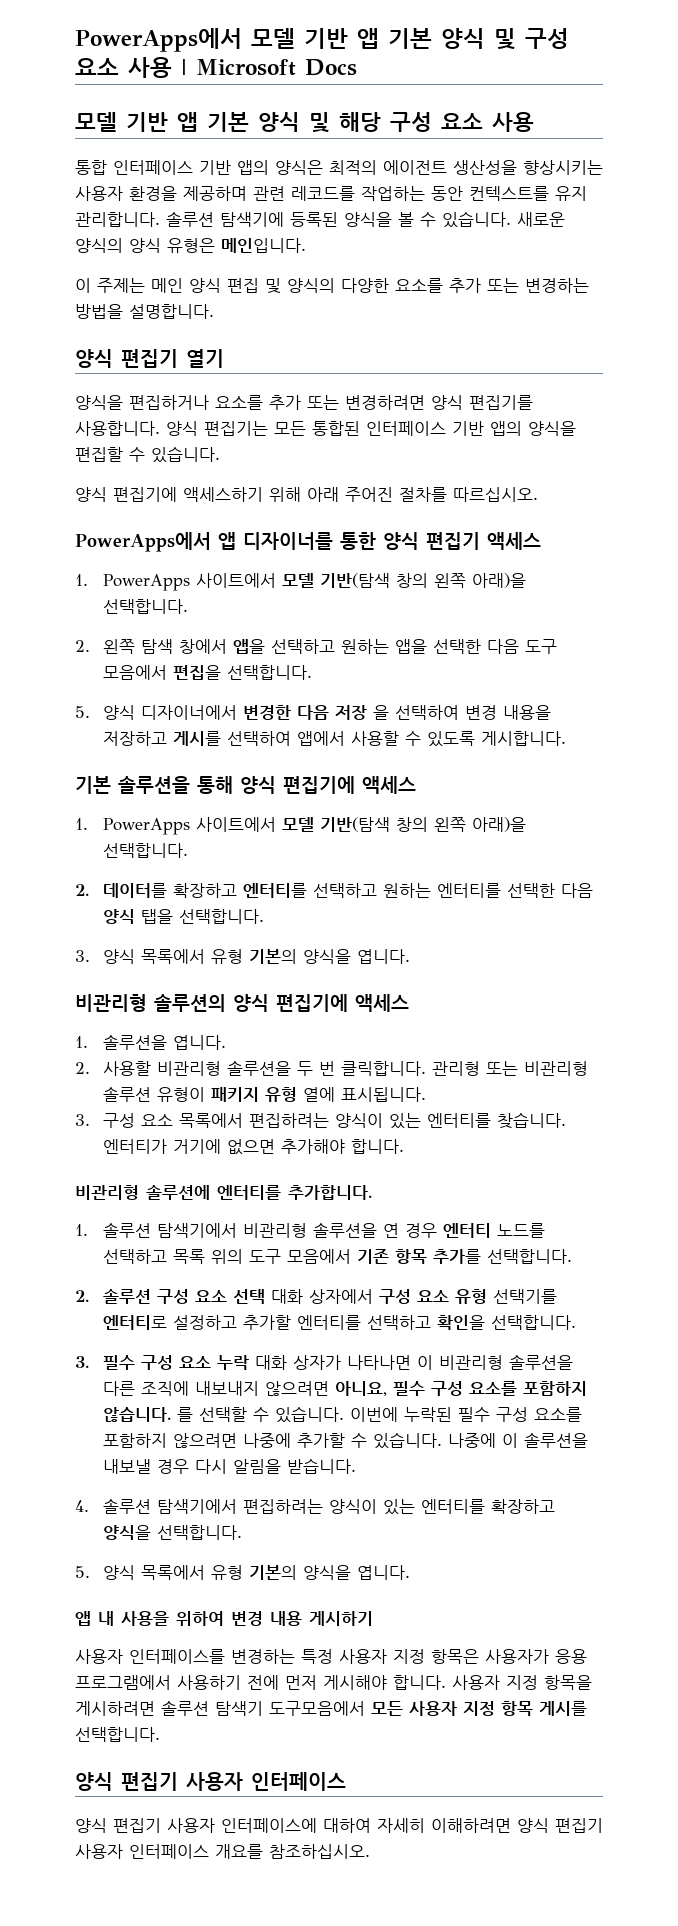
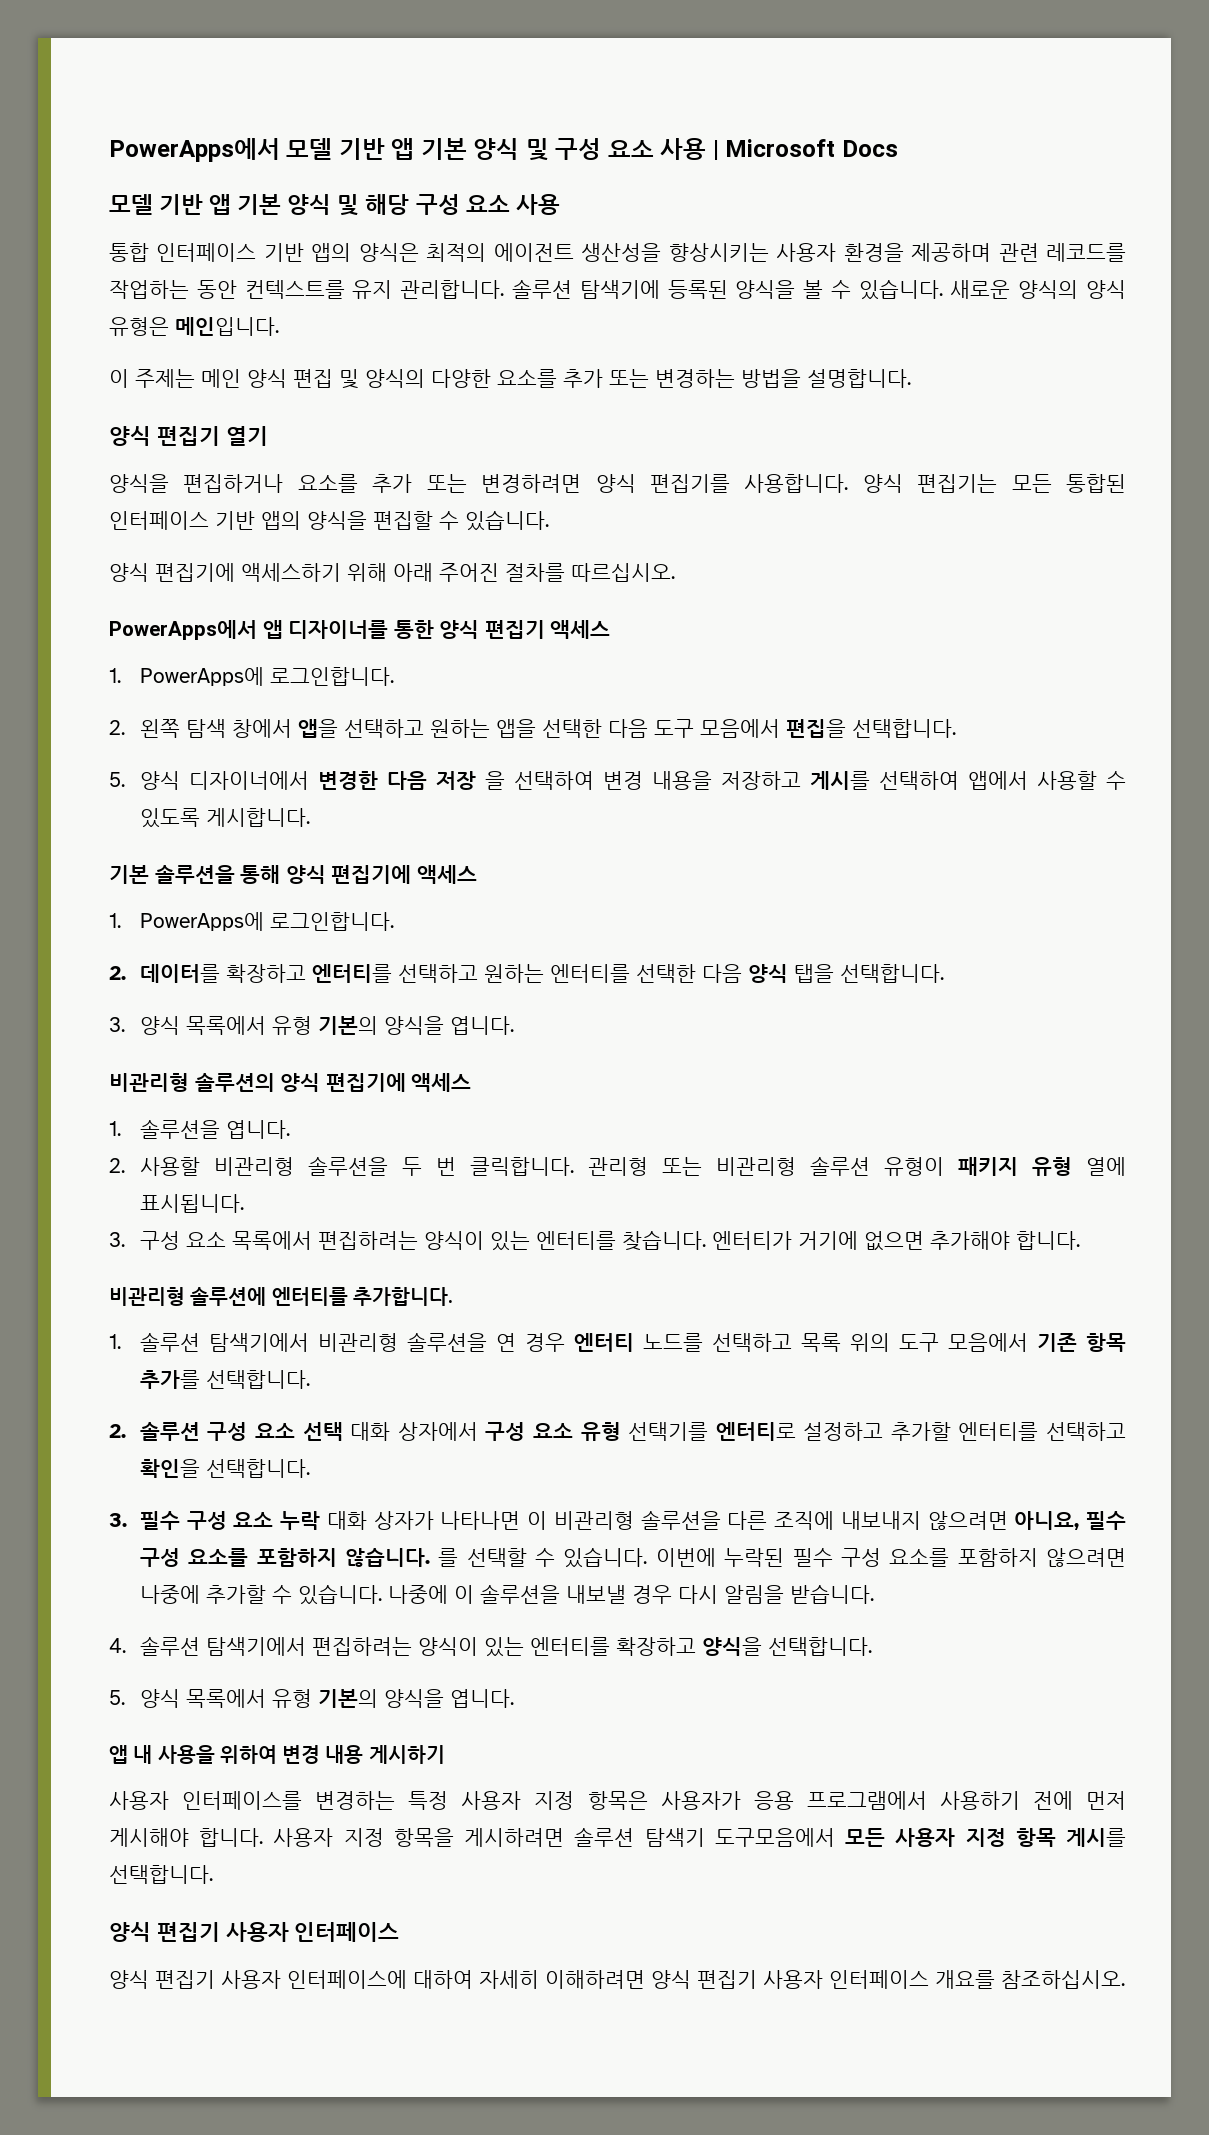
  PowerApps에서 앱 디자이너를 통한 양식 편집기 액세스
- 1. PowerApps 사이트에서 모델 기반(탐색 창의 왼쪽 아래)을 선택합니다.
+ 1. PowerApps에 로그인합니다.
  기본 솔루션을 통해 양식 편집기에 액세스
- 1. PowerApps 사이트에서 모델 기반(탐색 창의 왼쪽 아래)을 선택합니다.
+ 1. PowerApps에 로그인합니다.

